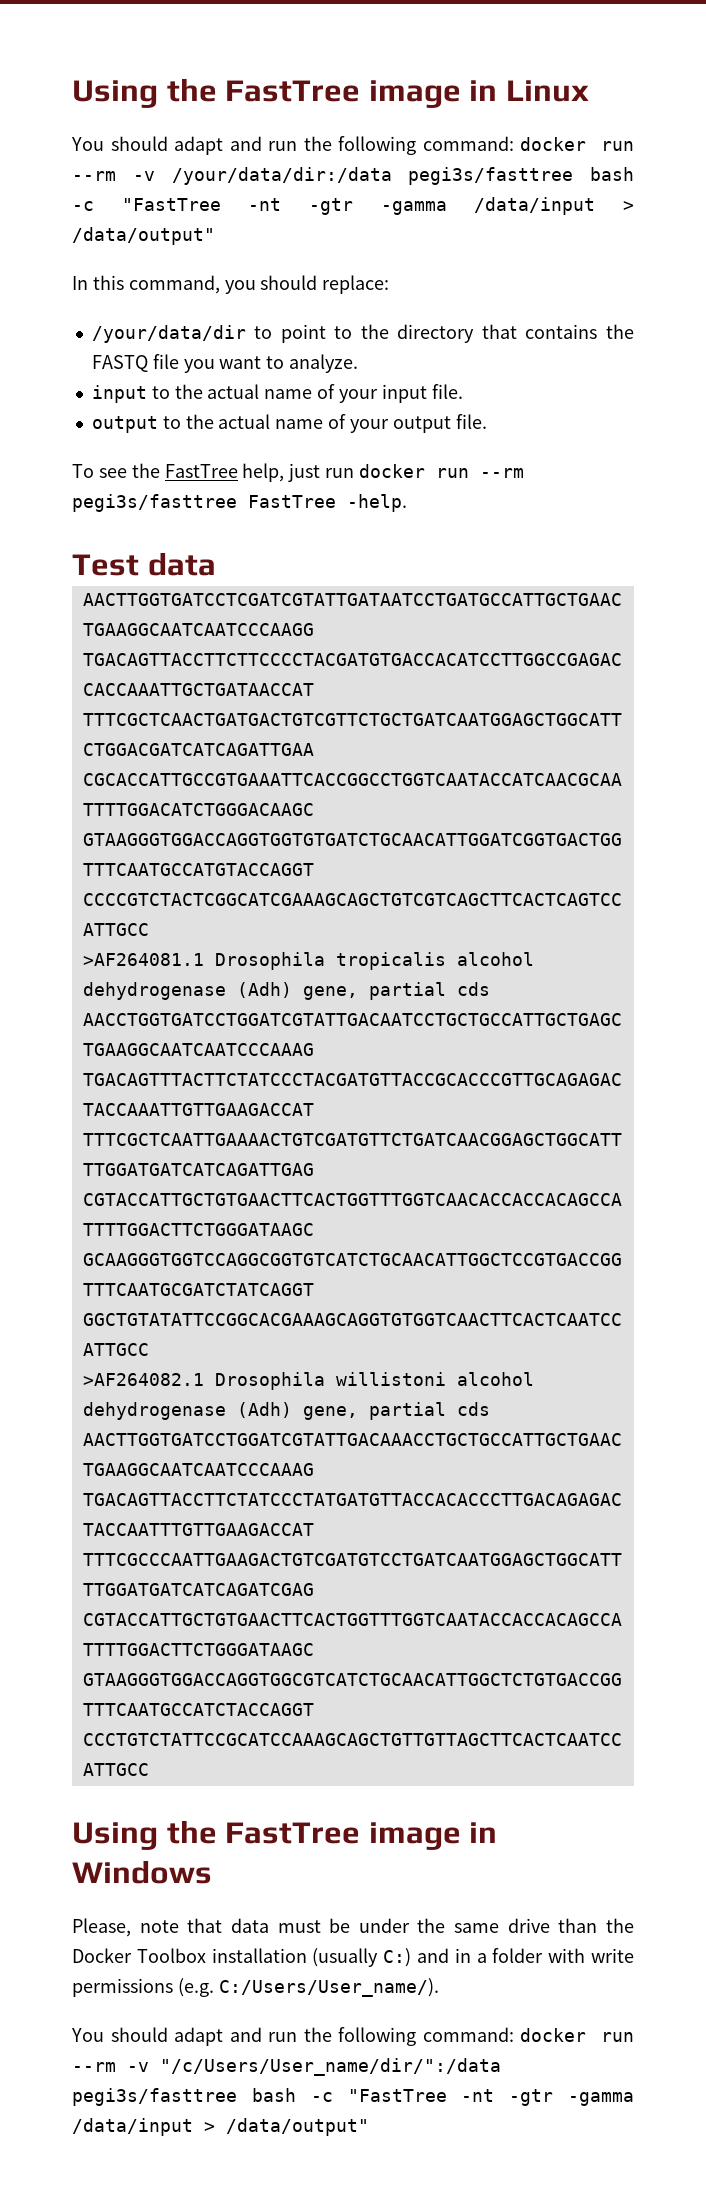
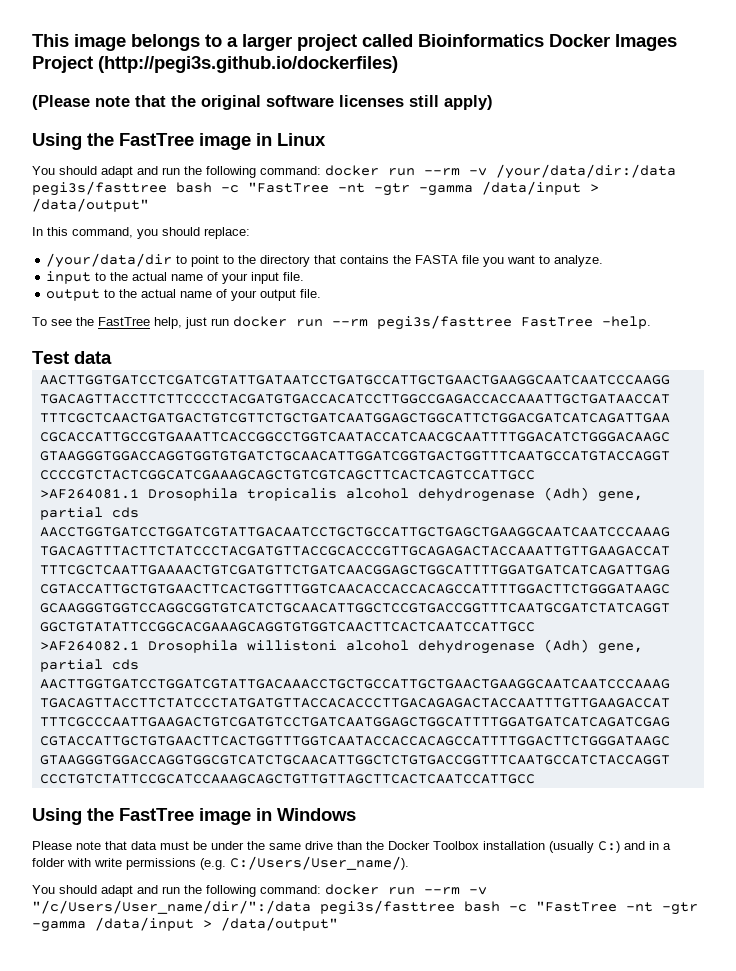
+ This image belongs to a larger project called Bioinformatics Docker Images Project (http://pegi3s.github.io/dockerfiles)
+ (Please note that the original software licenses still apply)
- /your/data/dir to point to the directory that contains the FASTQ file you want to analyze.
+ /your/data/dir to point to the directory that contains the FASTA file you want to analyze.
- Please, note that data must be under the same drive than the Docker Toolbox installation (usually C:) and in a folder with write permissions (e.g. C:/Users/User_name/).
+ Please note that data must be under the same drive than the Docker Toolbox installation (usually C:) and in a folder with write permissions (e.g. C:/Users/User_name/).

